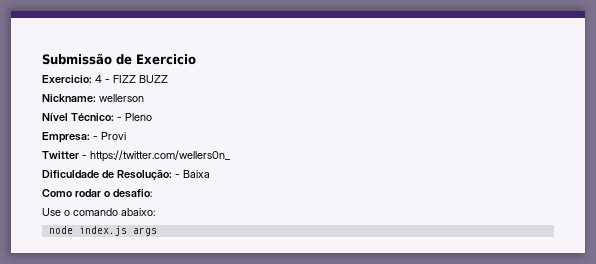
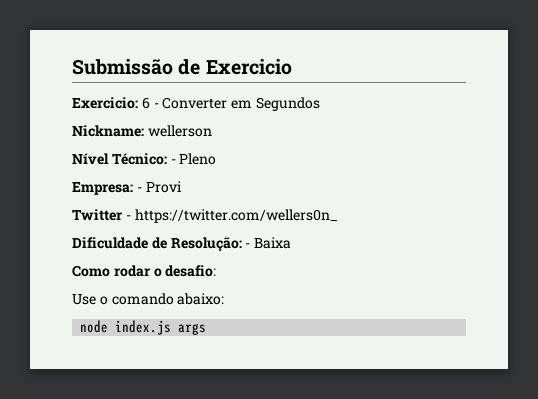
- Exercicio: 4 - FIZZ BUZZ
+ Exercicio: 6 - Converter em Segundos

